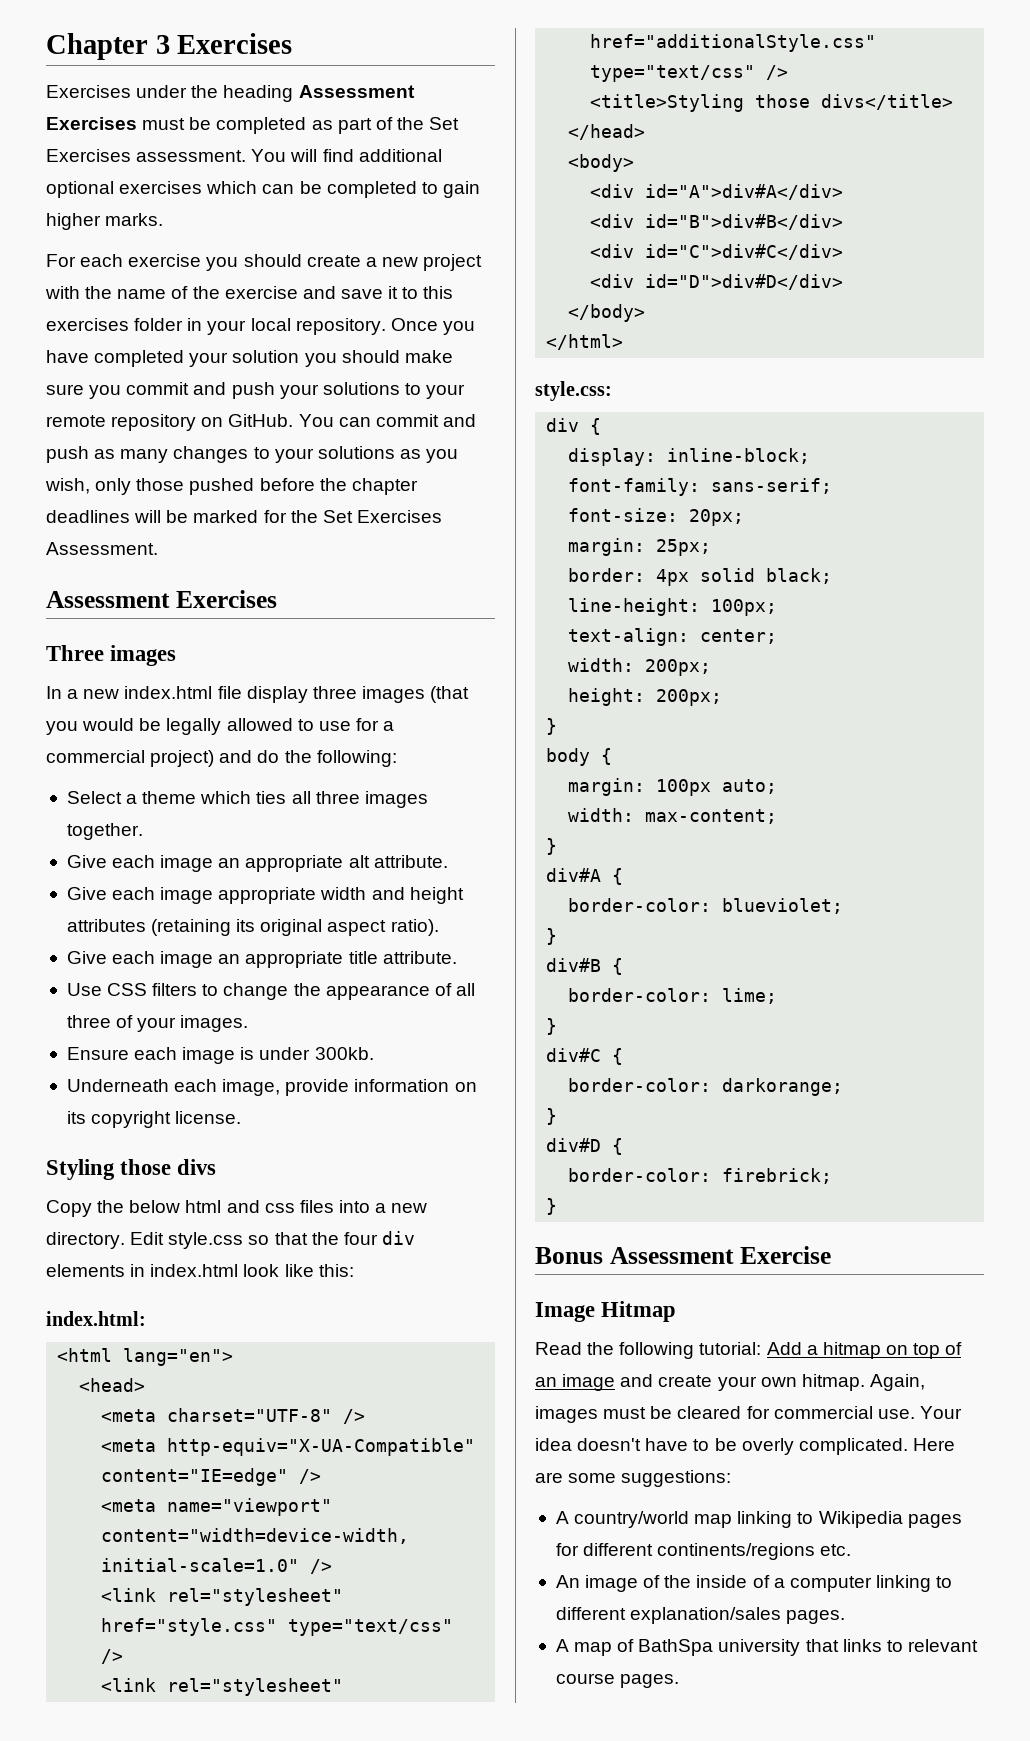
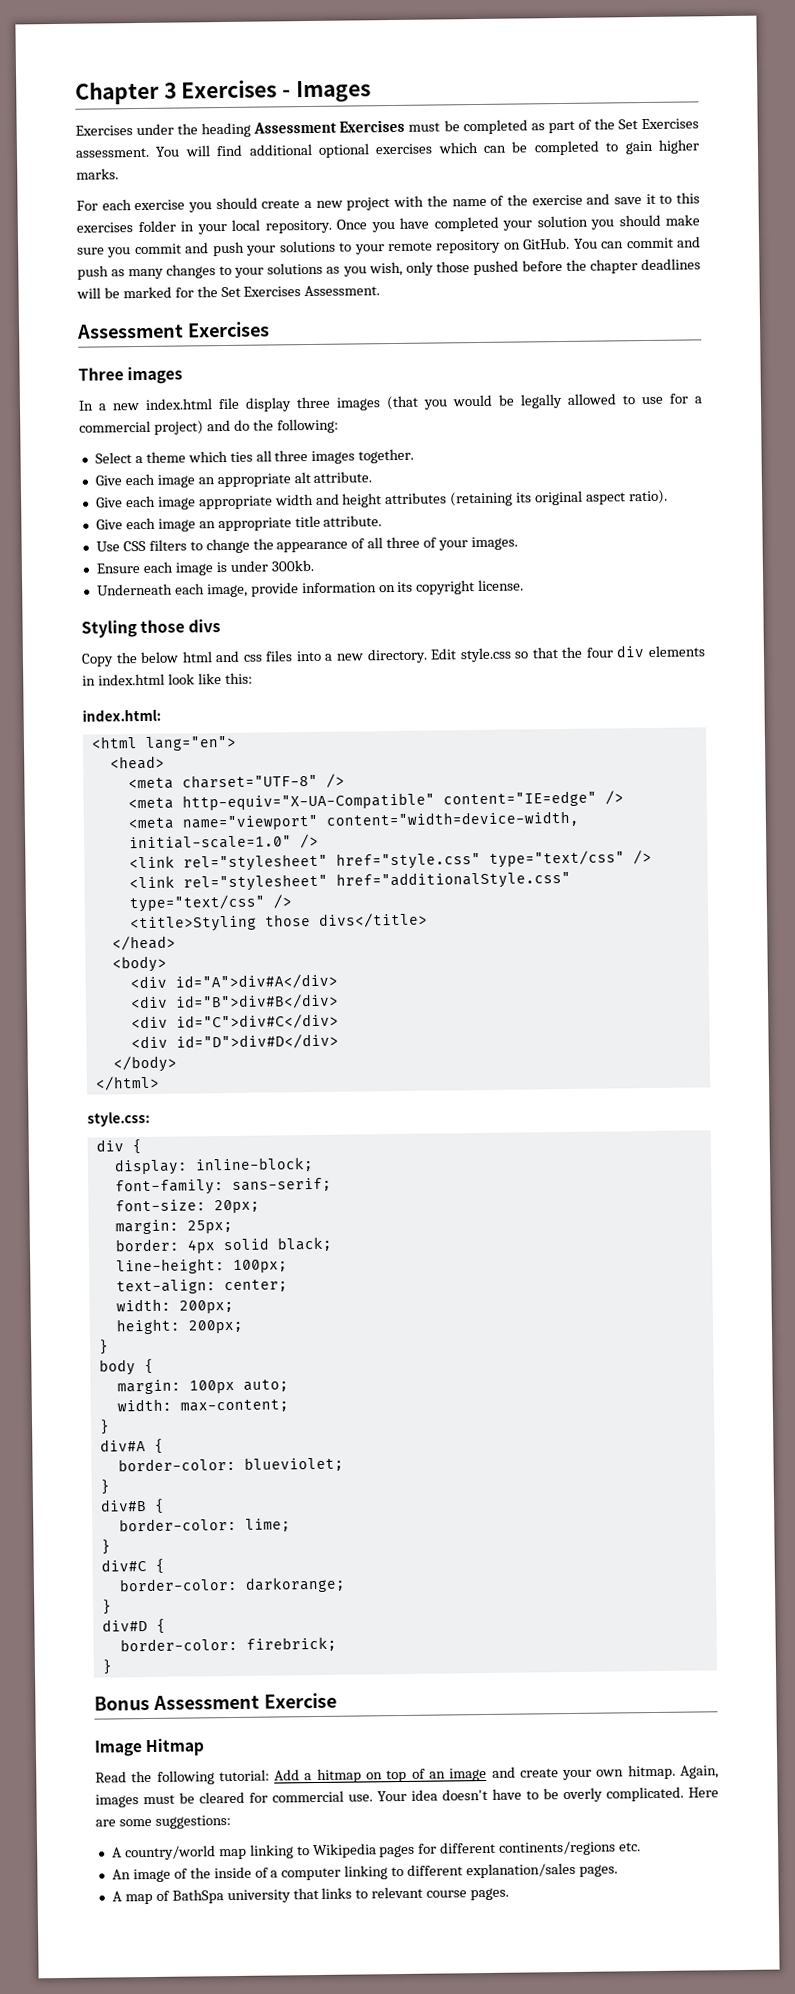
- Chapter 3 Exercises
+ Chapter 3 Exercises - Images

